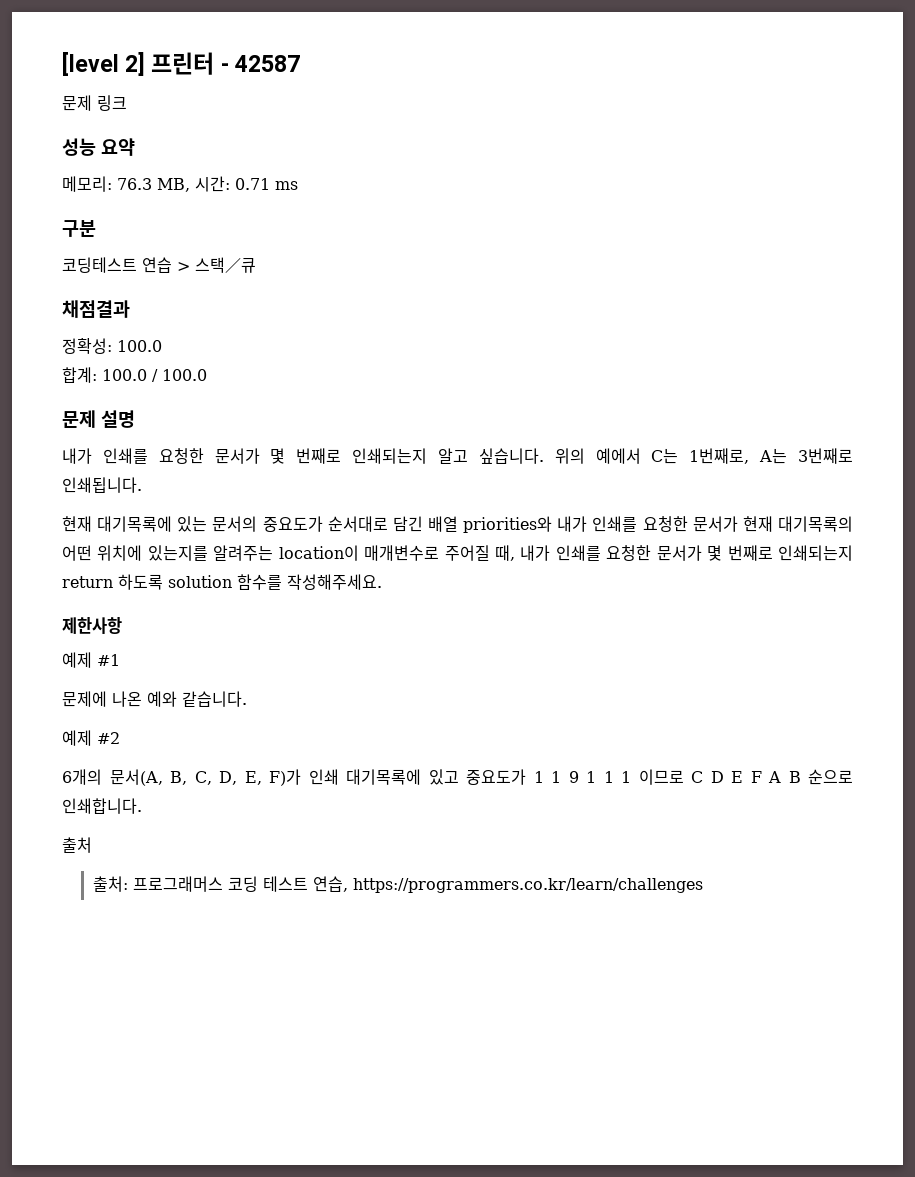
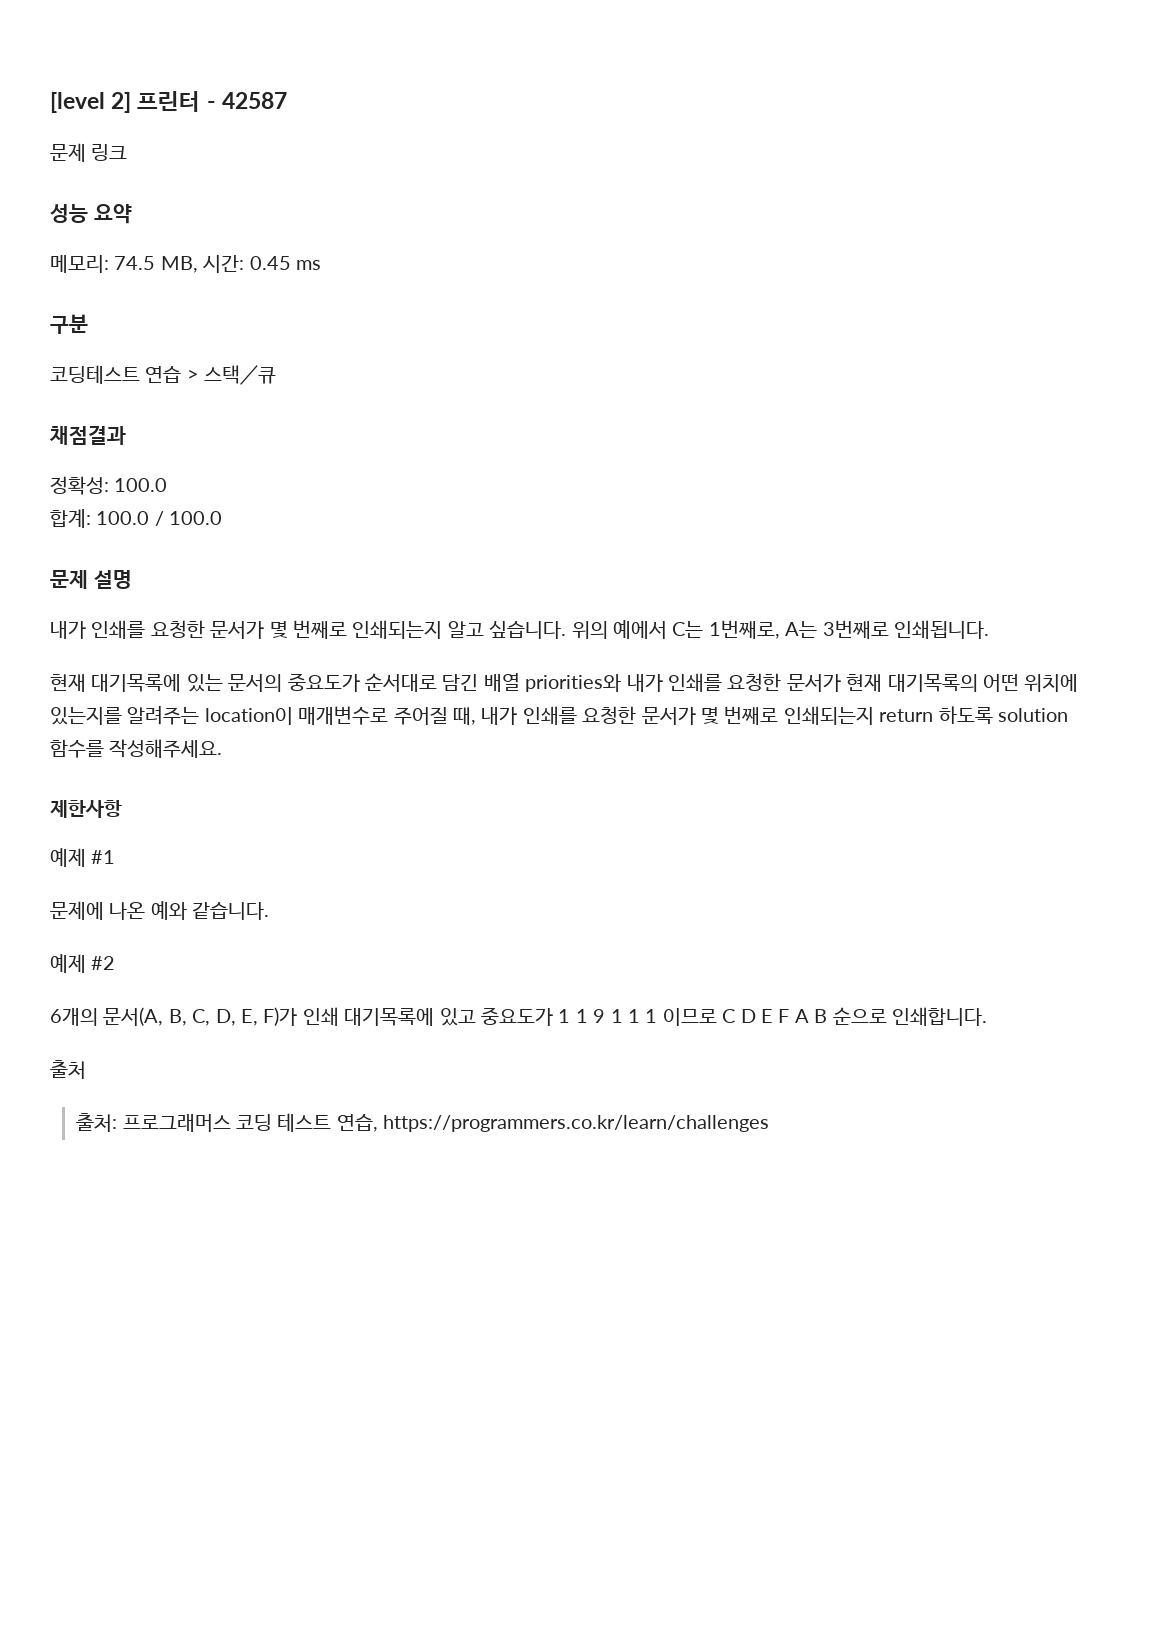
- 메모리: 76.3 MB, 시간: 0.71 ms
+ 메모리: 74.5 MB, 시간: 0.45 ms

